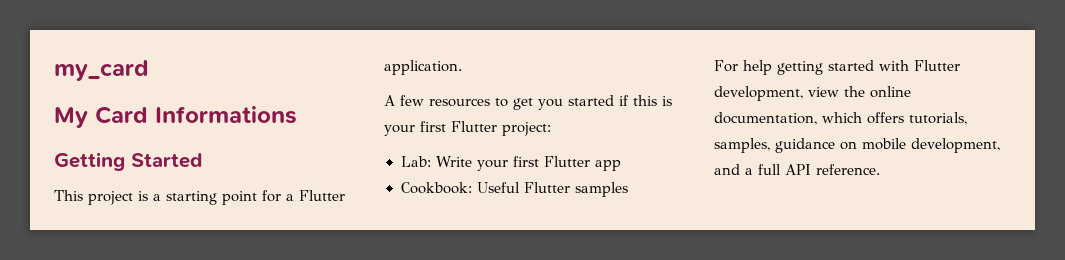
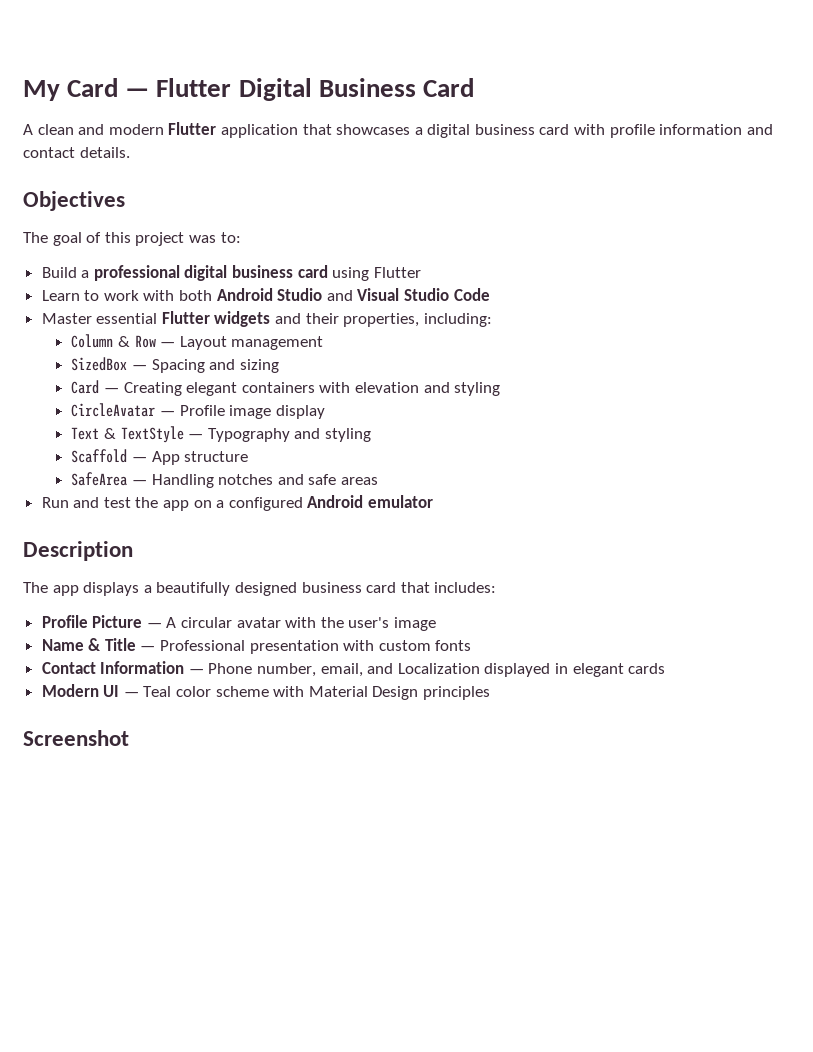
- my_card
- My Card Informations
- Getting Started
- This project is a starting point for a Flutter application.
- A few resources to get you started if this is your first Flutter project:
- Lab: Write your first Flutter app
- Cookbook: Useful Flutter samples
- For help getting started with Flutter development, view the online documentation, which offers tutorials, samples, guidance on mobile development, and a full API reference.
+ My Card — Flutter Digital Business Card
+ A clean and modern Flutter application that showcases a digital business card with profile information and contact details.
+ Objectives
+ The goal of this project was to:
+ Build a professional digital business card using Flutter
+ Learn to work with both Android Studio and Visual Studio Code
+ Master essential Flutter widgets and their properties, including:
+ Column & Row — Layout management
+ SizedBox — Spacing and sizing
+ Card — Creating elegant containers with elevation and styling
+ CircleAvatar — Profile image display
+ Text & TextStyle — Typography and styling
+ Scaffold — App structure
+ SafeArea — Handling notches and safe areas
+ Run and test the app on a configured Android emulator
+ Description
+ The app displays a beautifully designed business card that includes:
+ Profile Picture — A circular avatar with the user's image
+ Name & Title — Professional presentation with custom fonts
+ Contact Information — Phone number, email, and Localization displayed in elegant cards
+ Modern UI — Teal color scheme with Material Design principles
+ Screenshot

